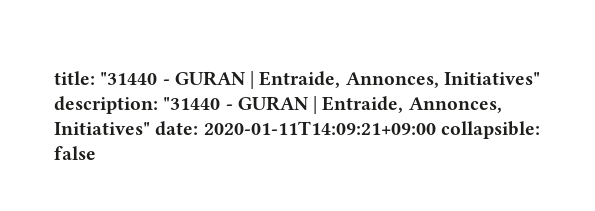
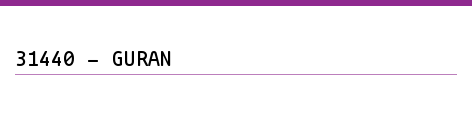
- title: "31440 - GURAN | Entraide, Annonces, Initiatives" description: "31440 - GURAN | Entraide, Annonces, Initiatives" date: 2020-01-11T14:09:21+09:00 collapsible: false
+ 31440 - GURAN

